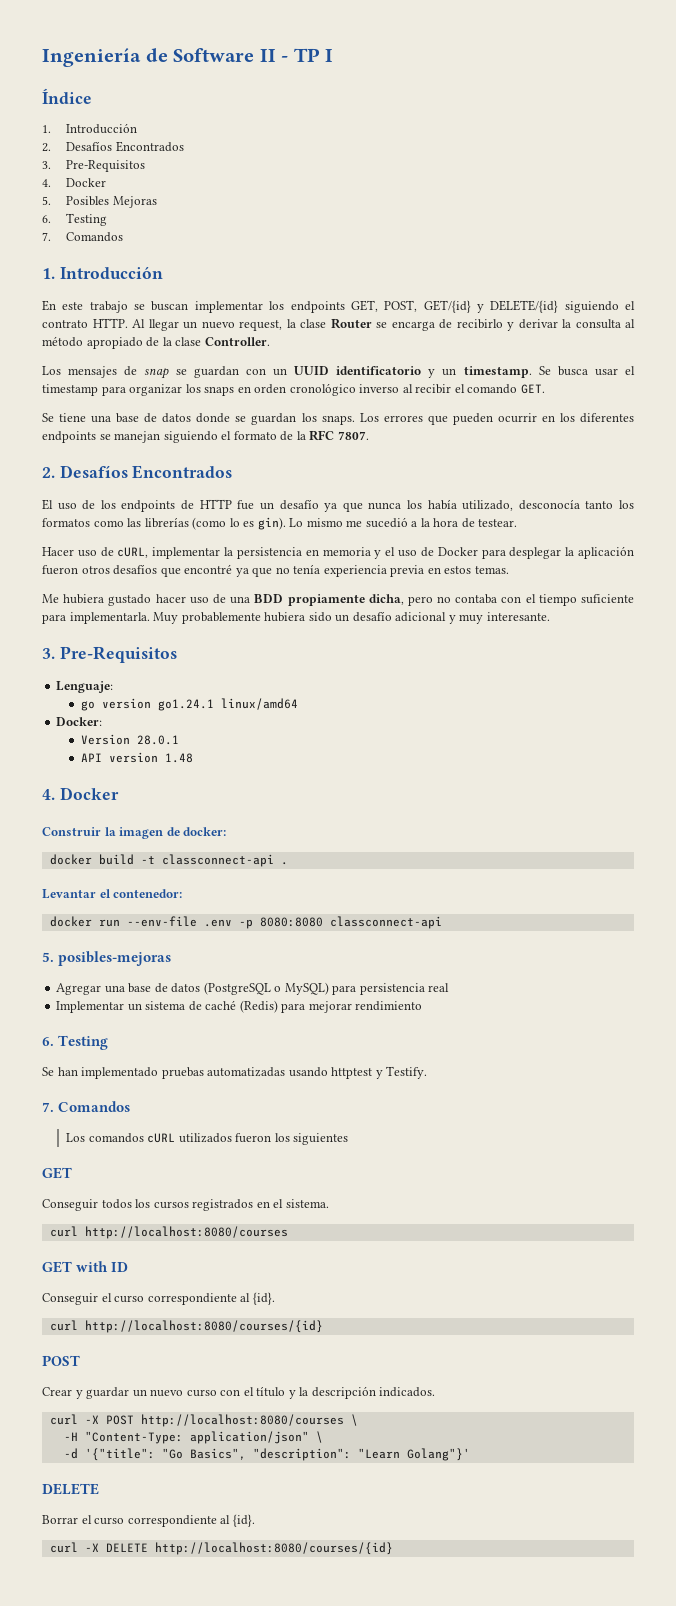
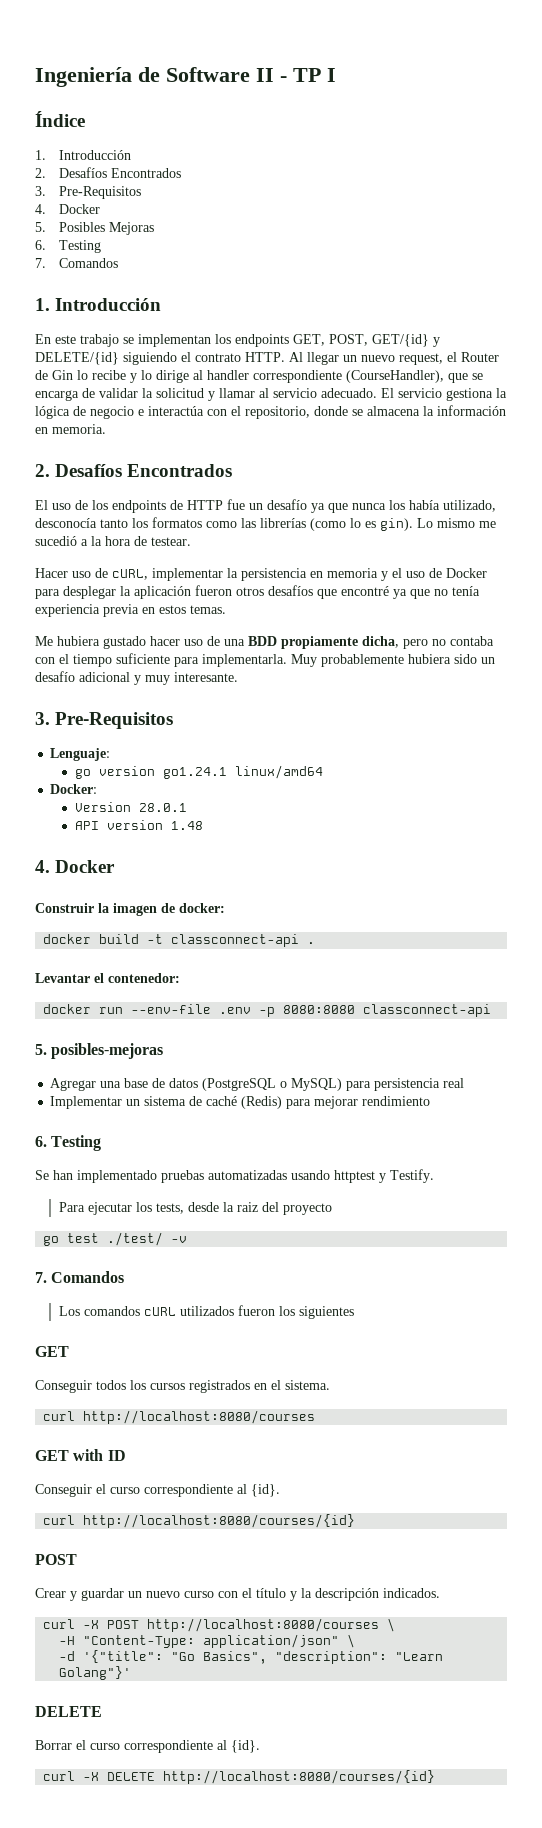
- En este trabajo se buscan implementar los endpoints GET, POST, GET/{id} y DELETE/{id} siguiendo el contrato HTTP.
+ En este trabajo se implementan los endpoints GET, POST, GET/{id} y DELETE/{id} siguiendo el contrato HTTP.
- Al llegar un nuevo request, la clase Router se encarga de recibirlo y derivar la consulta al método apropiado de la clase Controller.
- Los mensajes de snap se guardan con un UUID identificatorio y un timestamp. Se busca usar el timestamp para organizar los snaps en orden cronológico inverso al recibir el comando GET.
- Se tiene una base de datos donde se guardan los snaps. Los errores que pueden ocurrir en los diferentes endpoints se manejan siguiendo el formato de la RFC 7807.
+ Al llegar un nuevo request, el Router de Gin lo recibe y lo dirige al handler correspondiente (CourseHandler), que se encarga de validar la solicitud y llamar al servicio adecuado. El servicio gestiona la lógica de negocio e interactúa con el repositorio, donde se almacena la información en memoria.
+ Para ejecutar los tests, desde la raiz del proyecto
+ go test ./test/ -v

